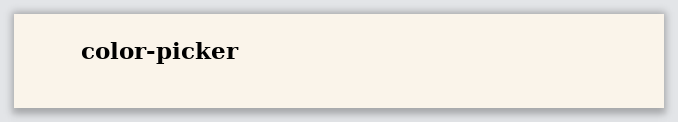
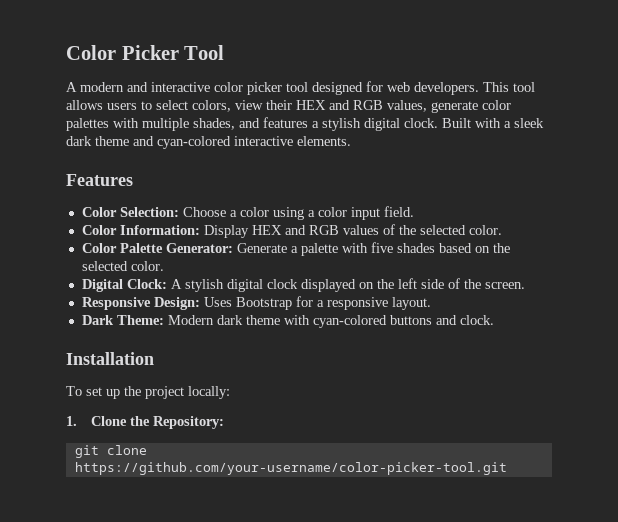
- color-picker
+ Color Picker Tool
+ A modern and interactive color picker tool designed for web developers. This tool allows users to select colors, view their HEX and RGB values, generate color palettes with multiple shades, and features a stylish digital clock. Built with a sleek dark theme and cyan-colored interactive elements.
+ Features
+ Color Selection: Choose a color using a color input field.
+ Color Information: Display HEX and RGB values of the selected color.
+ Color Palette Generator: Generate a palette with five shades based on the selected color.
+ Digital Clock: A stylish digital clock displayed on the left side of the screen.
+ Responsive Design: Uses Bootstrap for a responsive layout.
+ Dark Theme: Modern dark theme with cyan-colored buttons and clock.
+ Installation
+ To set up the project locally:
+ 1. Clone the Repository:
+ git clone https://github.com/your-username/color-picker-tool.git

